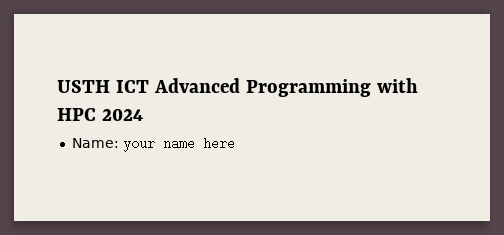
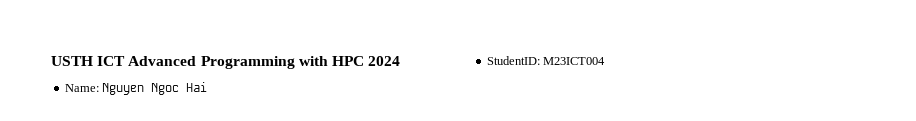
- Name: your name here
+ Name: Nguyen Ngoc Hai
+ StudentID: M23ICT004

